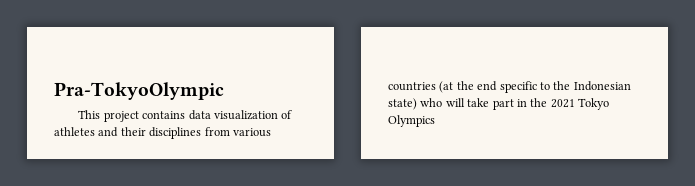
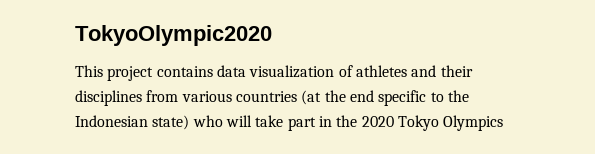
- Pra-TokyoOlympic
+ TokyoOlympic2020
- This project contains data visualization of athletes and their disciplines from various countries (at the end specific to the Indonesian state) who will take part in the 2021 Tokyo Olympics
+ This project contains data visualization of athletes and their disciplines from various countries (at the end specific to the Indonesian state) who will take part in the 2020 Tokyo Olympics

